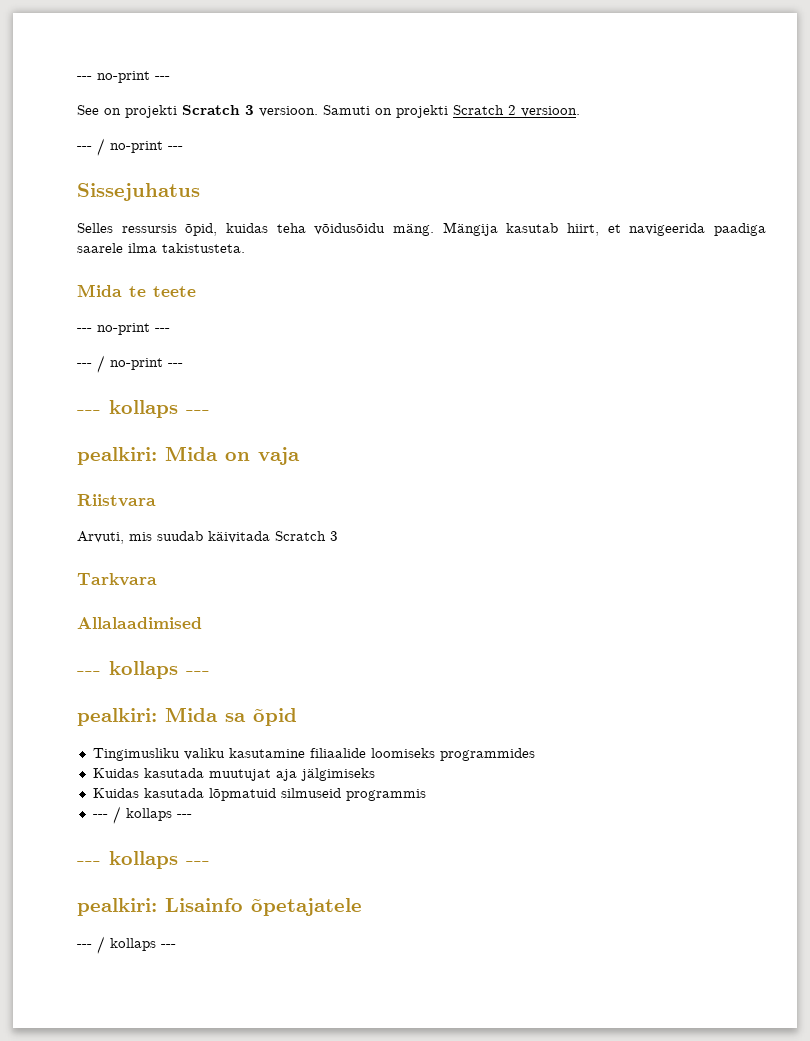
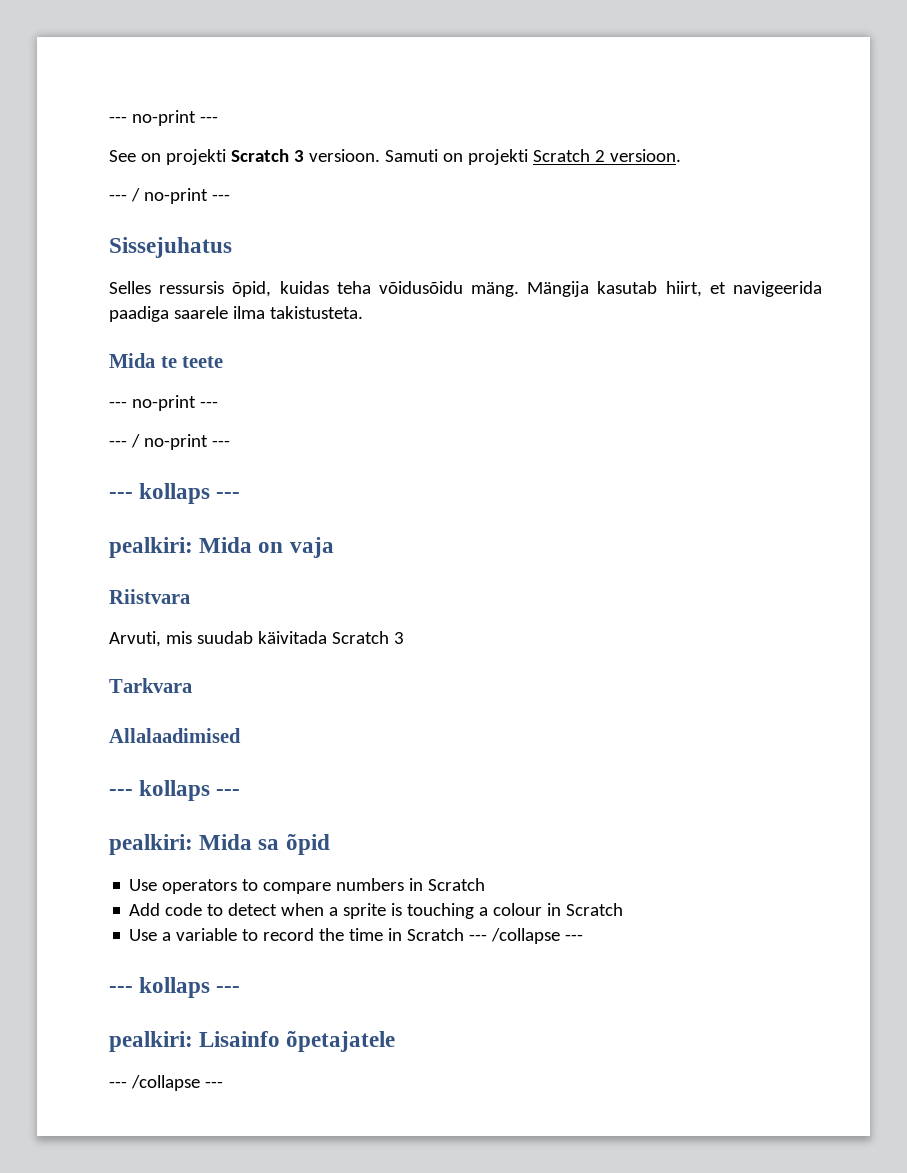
- Tingimusliku valiku kasutamine filiaalide loomiseks programmides
- Kuidas kasutada muutujat aja jälgimiseks
- Kuidas kasutada lõpmatuid silmuseid programmis
- --- / kollaps ---
+ Use operators to compare numbers in Scratch
+ Add code to detect when a sprite is touching a colour in Scratch
+ Use a variable to record the time in Scratch --- /collapse ---
  pealkiri: Lisainfo õpetajatele
- --- / kollaps ---
+ --- /collapse ---

